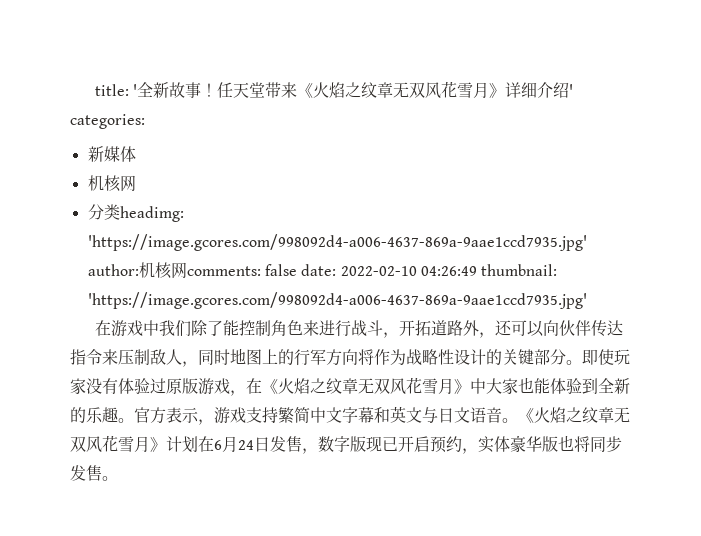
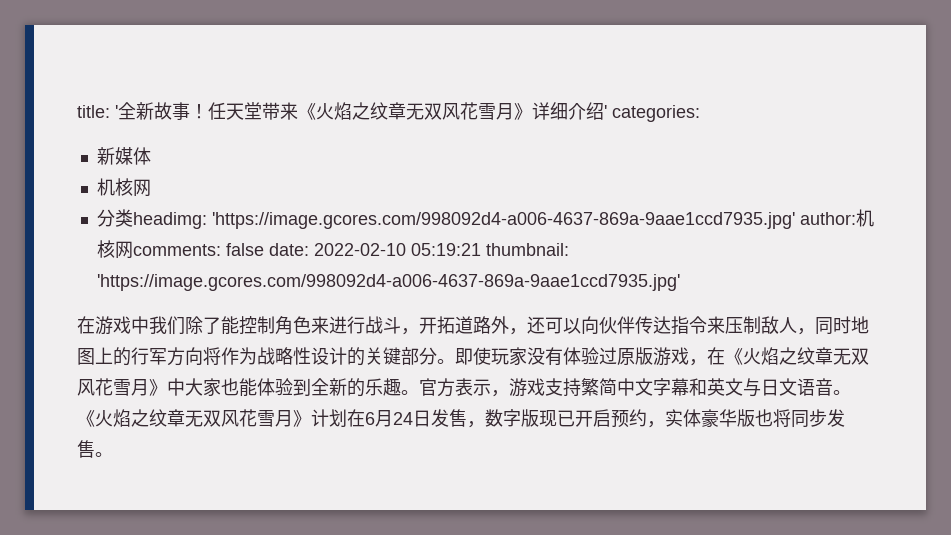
- 分类headimg: 'https://image.gcores.com/998092d4-a006-4637-869a-9aae1ccd7935.jpg' author:机核网comments: false date: 2022-02-10 04:26:49 thumbnail: 'https://image.gcores.com/998092d4-a006-4637-869a-9aae1ccd7935.jpg'
+ 分类headimg: 'https://image.gcores.com/998092d4-a006-4637-869a-9aae1ccd7935.jpg' author:机核网comments: false date: 2022-02-10 05:19:21 thumbnail: 'https://image.gcores.com/998092d4-a006-4637-869a-9aae1ccd7935.jpg'

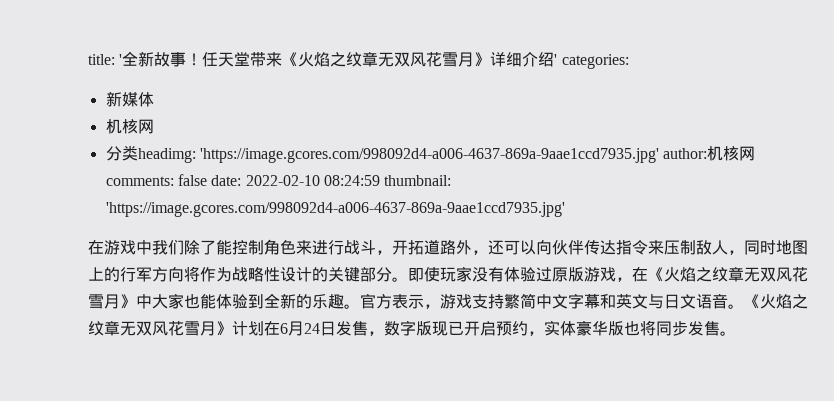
- 分类headimg: 'https://image.gcores.com/998092d4-a006-4637-869a-9aae1ccd7935.jpg' author:机核网comments: false date: 2022-02-10 05:19:21 thumbnail: 'https://image.gcores.com/998092d4-a006-4637-869a-9aae1ccd7935.jpg'
+ 分类headimg: 'https://image.gcores.com/998092d4-a006-4637-869a-9aae1ccd7935.jpg' author:机核网comments: false date: 2022-02-10 08:24:59 thumbnail: 'https://image.gcores.com/998092d4-a006-4637-869a-9aae1ccd7935.jpg'

